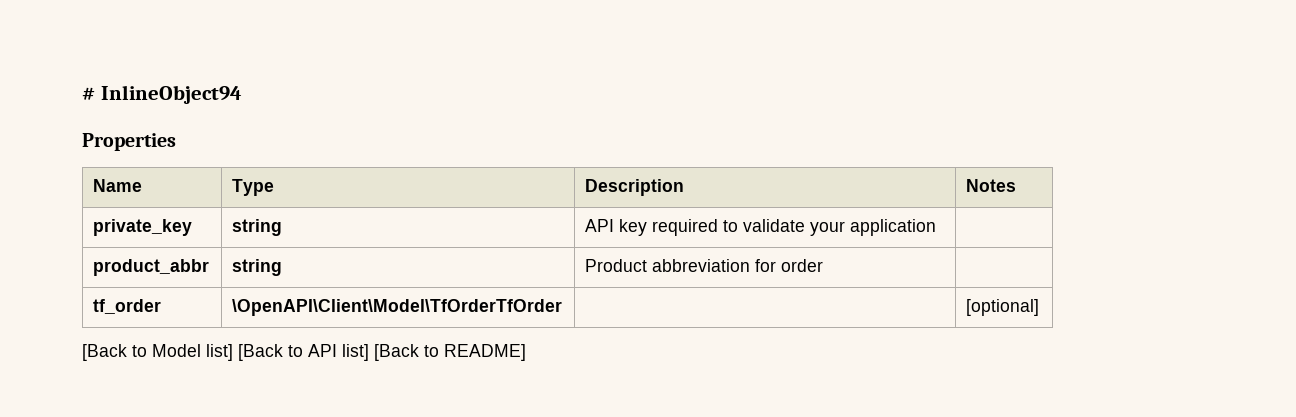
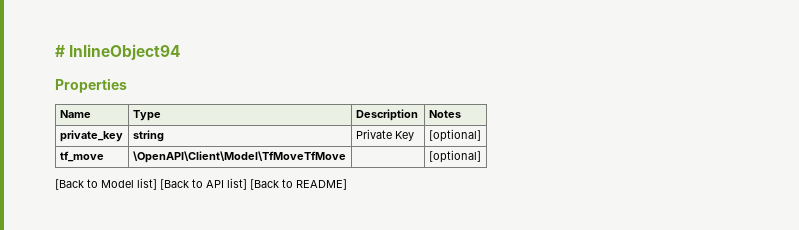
- private_key | string | API key required to validate your application |
- product_abbr | string | Product abbreviation for order |
- tf_order | \OpenAPI\Client\Model\TfOrderTfOrder | | [optional]
+ private_key | string | Private Key | [optional]
+ tf_move | \OpenAPI\Client\Model\TfMoveTfMove | | [optional]

